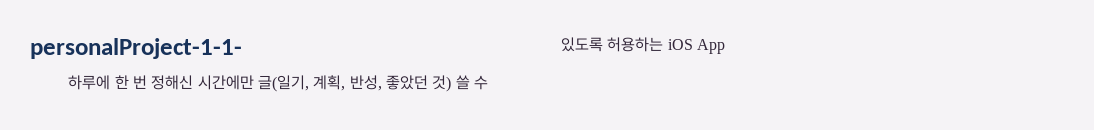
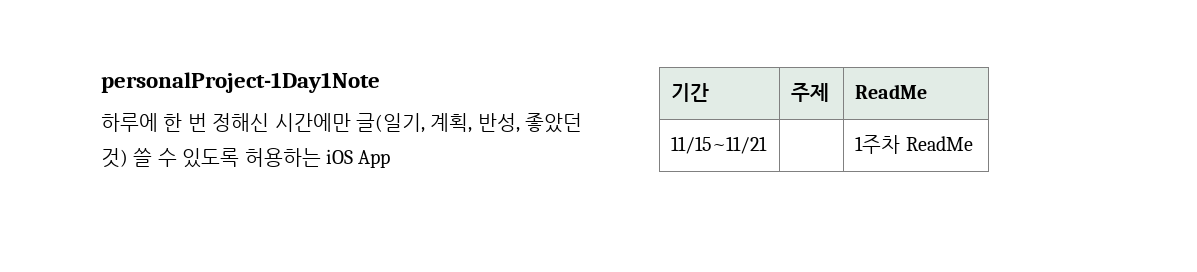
- personalProject-1-1-
+ personalProject-1Day1Note
+ 기간 | 주제 | ReadMe
+ 11/15~11/21 | | 1주차 ReadMe

